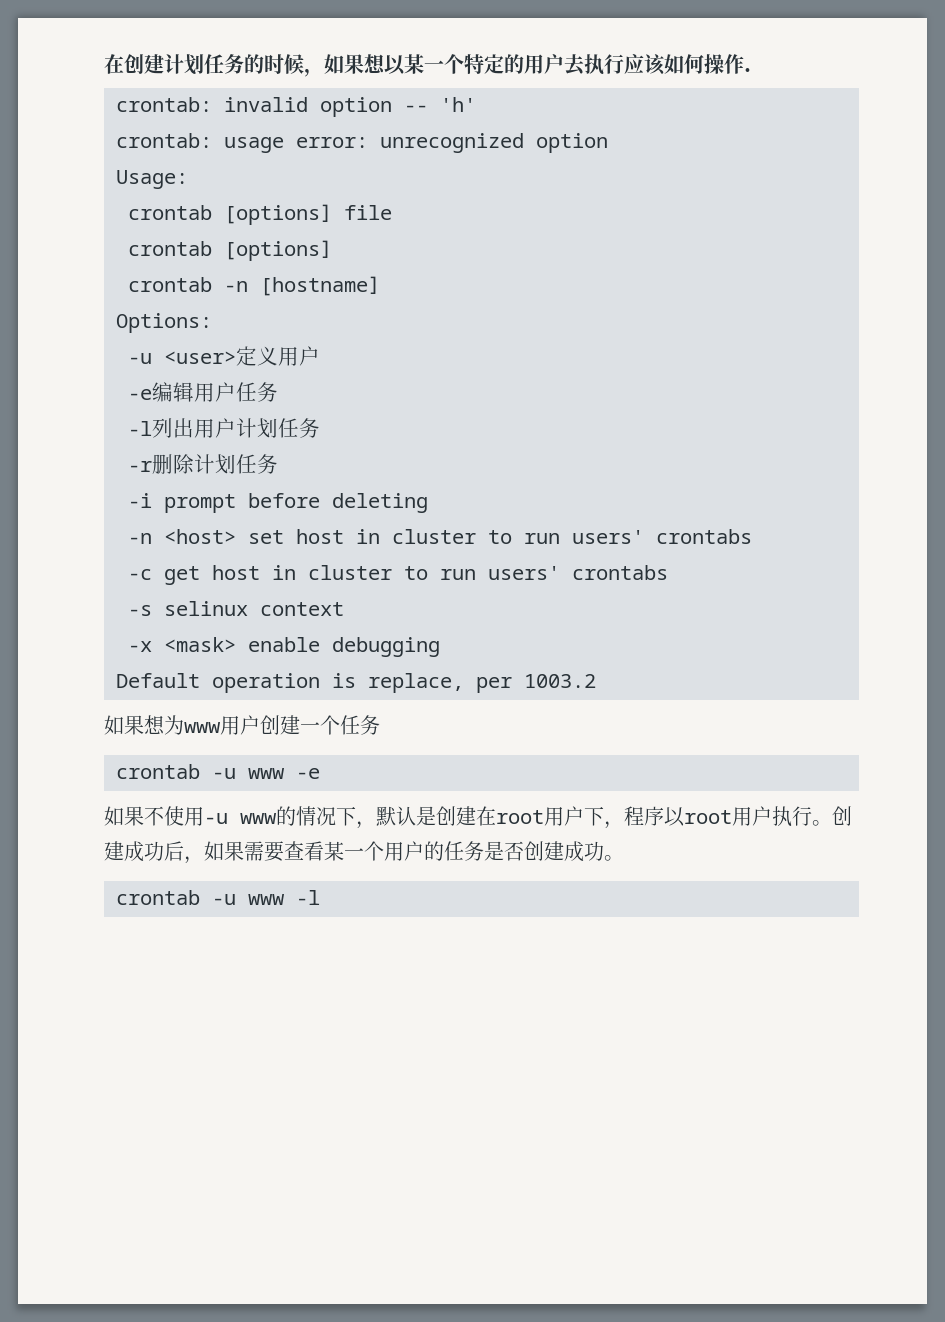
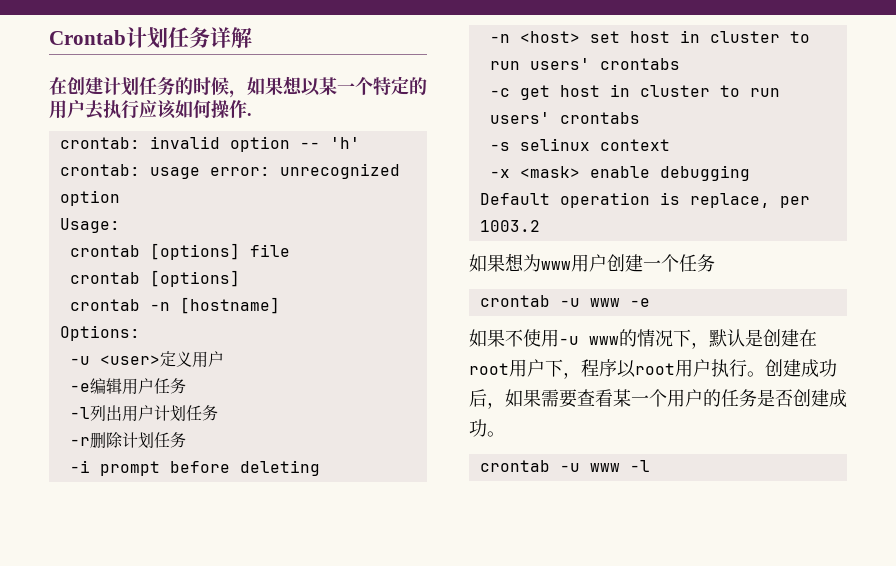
+ Crontab计划任务详解

